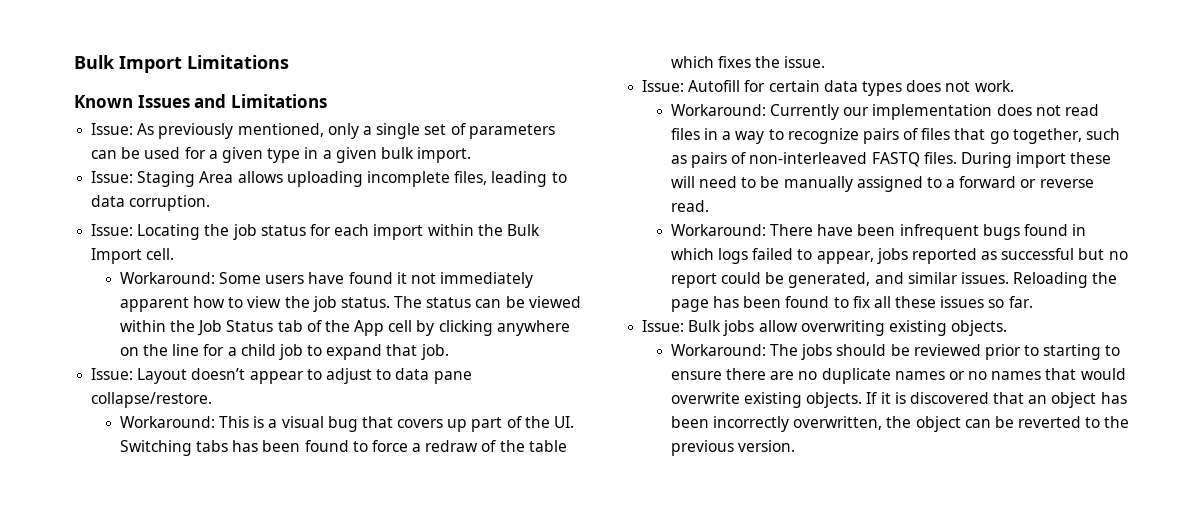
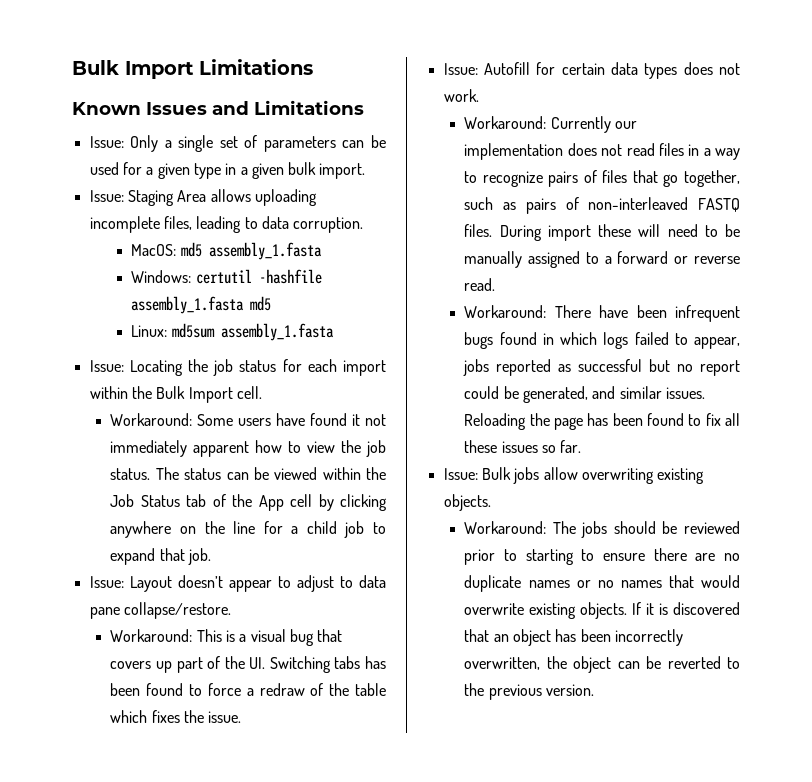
- Issue: As previously mentioned, only a single set of parameters can be used for a given type in a given bulk import.
+ Issue: Only a single set of parameters can be used for a given type in a given bulk import.
+ MacOS: md5 assembly_1.fasta
+ Windows: certutil -hashfile assembly_1.fasta md5
+ Linux: md5sum assembly_1.fasta

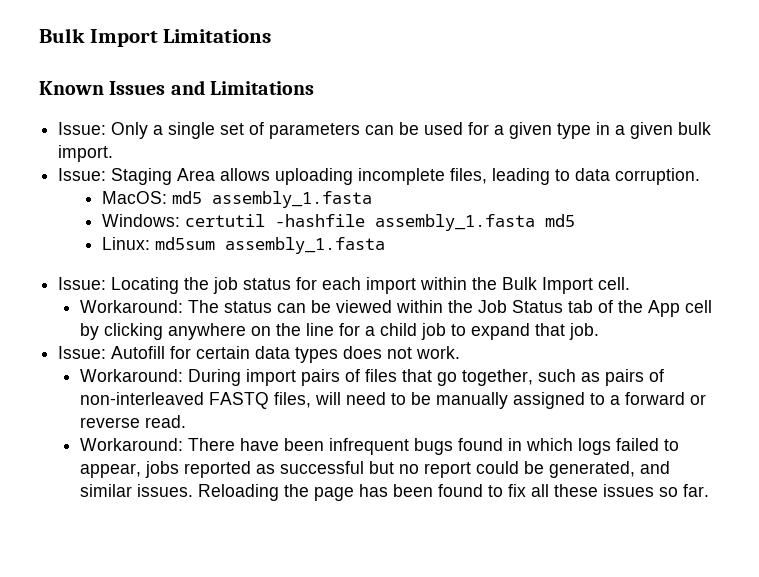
- Workaround: Some users have found it not immediately apparent how to view the job status. The status can be viewed within the Job Status tab of the App cell by clicking anywhere on the line for a child job to expand that job.
+ Workaround: The status can be viewed within the Job Status tab of the App cell by clicking anywhere on the line for a child job to expand that job.
- Issue: Layout doesn’t appear to adjust to data pane collapse/restore.
- Workaround: This is a visual bug that covers up part of the UI. Switching tabs has been found to force a redraw of the table which fixes the issue.
- Workaround: Currently our implementation does not read files in a way to recognize pairs of files that go together, such as pairs of non-interleaved FASTQ files. During import these will need to be manually assigned to a forward or reverse read.
+ Workaround: During import pairs of files that go together, such as pairs of non-interleaved FASTQ files, will need to be manually assigned to a forward or reverse read.
- Issue: Bulk jobs allow overwriting existing objects.
- Workaround: The jobs should be reviewed prior to starting to ensure there are no duplicate names or no names that would overwrite existing objects. If it is discovered that an object has been incorrectly overwritten, the object can be reverted to the previous version.

